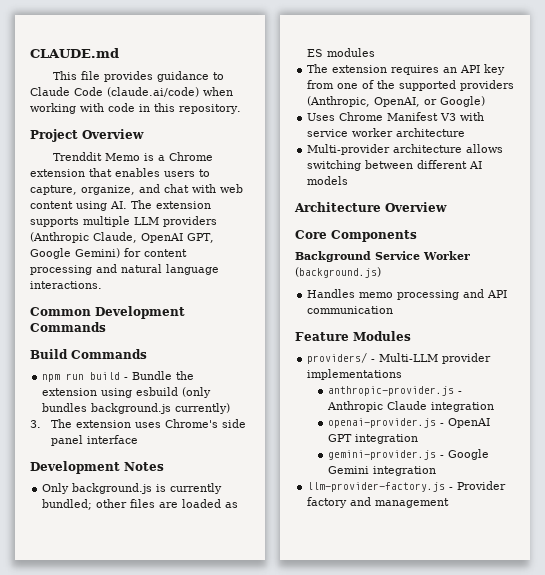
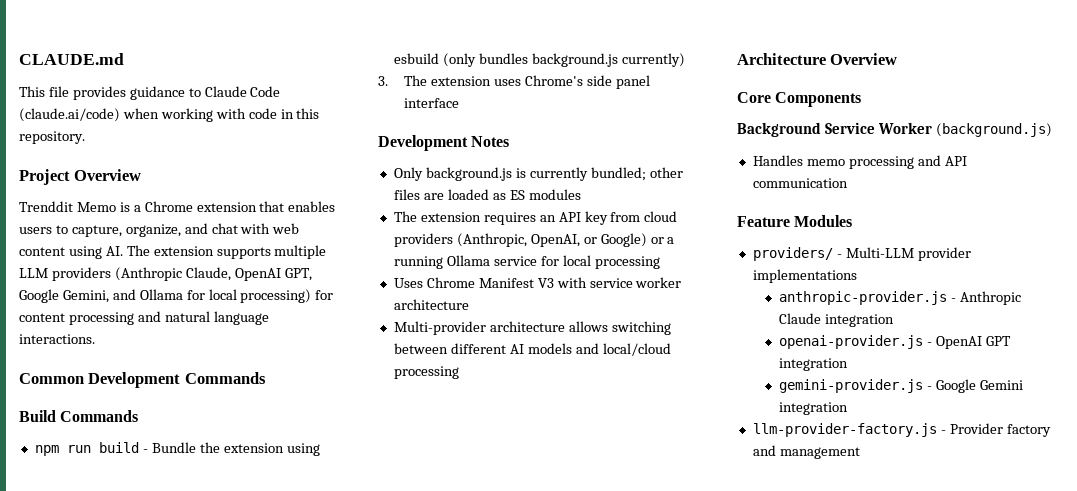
- Trenddit Memo is a Chrome extension that enables users to capture, organize, and chat with web content using AI. The extension supports multiple LLM providers (Anthropic Claude, OpenAI GPT, Google Gemini) for content processing and natural language interactions.
+ Trenddit Memo is a Chrome extension that enables users to capture, organize, and chat with web content using AI. The extension supports multiple LLM providers (Anthropic Claude, OpenAI GPT, Google Gemini, and Ollama for local processing) for content processing and natural language interactions.
- The extension requires an API key from one of the supported providers (Anthropic, OpenAI, or Google)
+ The extension requires an API key from cloud providers (Anthropic, OpenAI, or Google) or a running Ollama service for local processing
- Multi-provider architecture allows switching between different AI models
+ Multi-provider architecture allows switching between different AI models and local/cloud processing

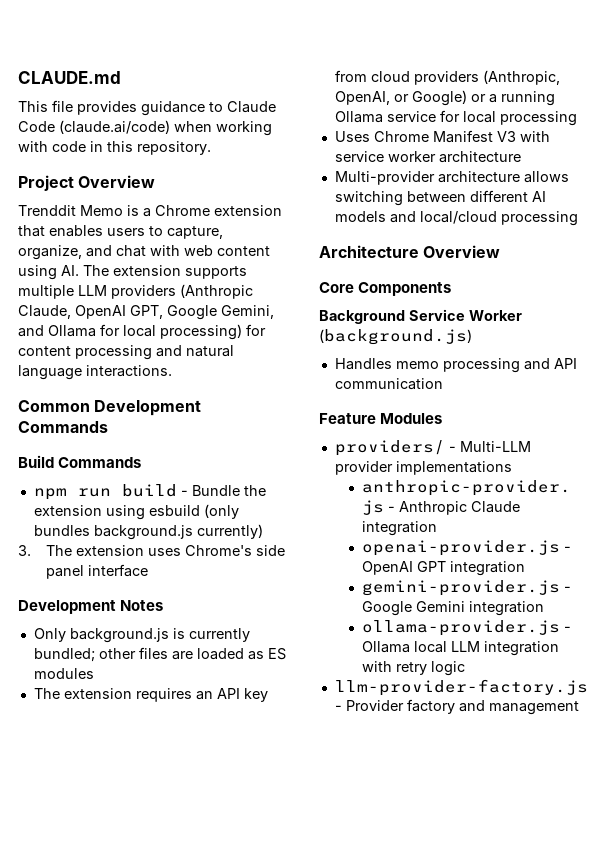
+ ollama-provider.js - Ollama local LLM integration with retry logic

